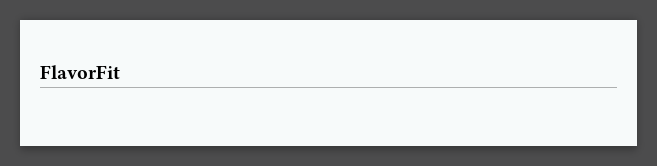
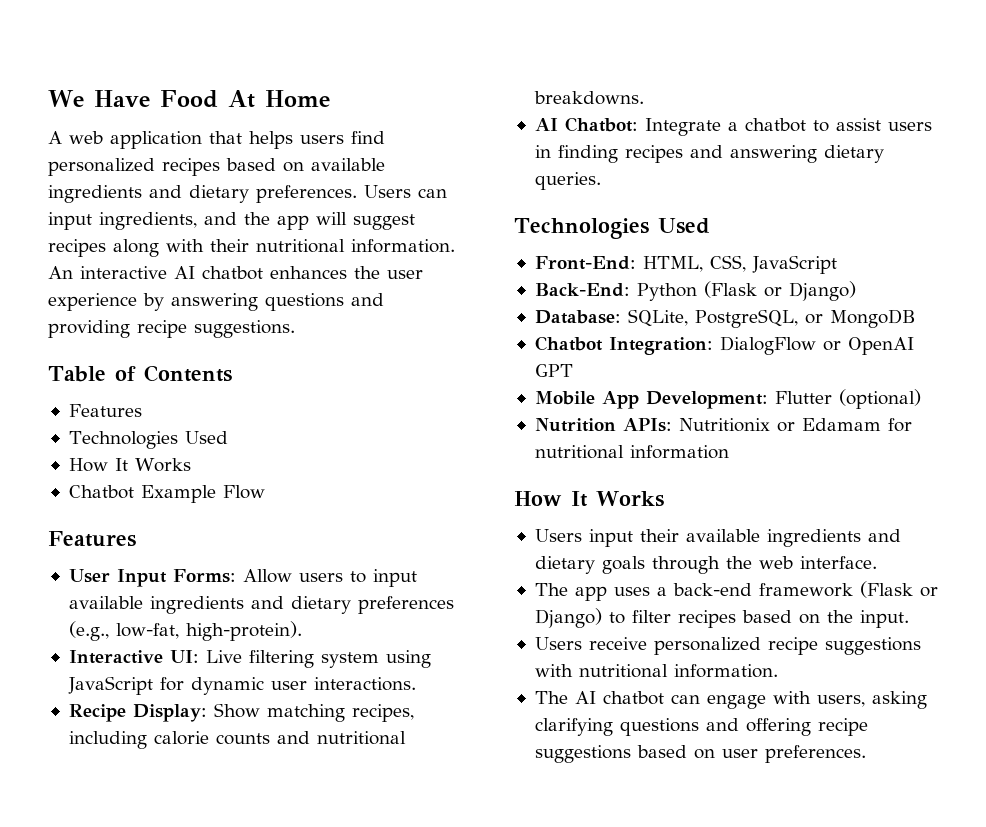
- FlavorFit
+ We Have Food At Home
+ A web application that helps users find personalized recipes based on available ingredients and dietary preferences. Users can input ingredients, and the app will suggest recipes along with their nutritional information. An interactive AI chatbot enhances the user experience by answering questions and providing recipe suggestions.
+ Table of Contents
+ Features
+ Technologies Used
+ How It Works
+ Chatbot Example Flow
+ Features
+ User Input Forms: Allow users to input available ingredients and dietary preferences (e.g., low-fat, high-protein).
+ Interactive UI: Live filtering system using JavaScript for dynamic user interactions.
+ Recipe Display: Show matching recipes, including calorie counts and nutritional breakdowns.
+ AI Chatbot: Integrate a chatbot to assist users in finding recipes and answering dietary queries.
+ Technologies Used
+ Front-End: HTML, CSS, JavaScript
+ Back-End: Python (Flask or Django)
+ Database: SQLite, PostgreSQL, or MongoDB
+ Chatbot Integration: DialogFlow or OpenAI GPT
+ Mobile App Development: Flutter (optional)
+ Nutrition APIs: Nutritionix or Edamam for nutritional information
+ How It Works
+ Users input their available ingredients and dietary goals through the web interface.
+ The app uses a back-end framework (Flask or Django) to filter recipes based on the input.
+ Users receive personalized recipe suggestions with nutritional information.
+ The AI chatbot can engage with users, asking clarifying questions and offering recipe suggestions based on user preferences.

